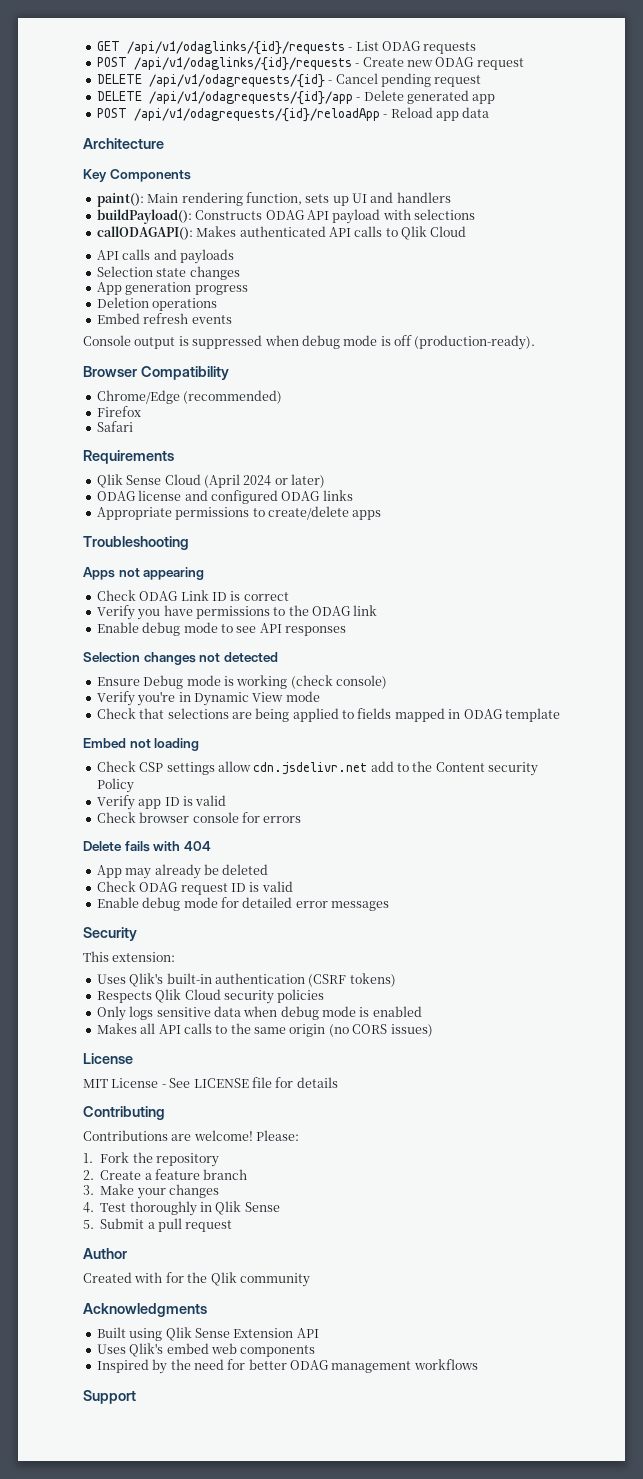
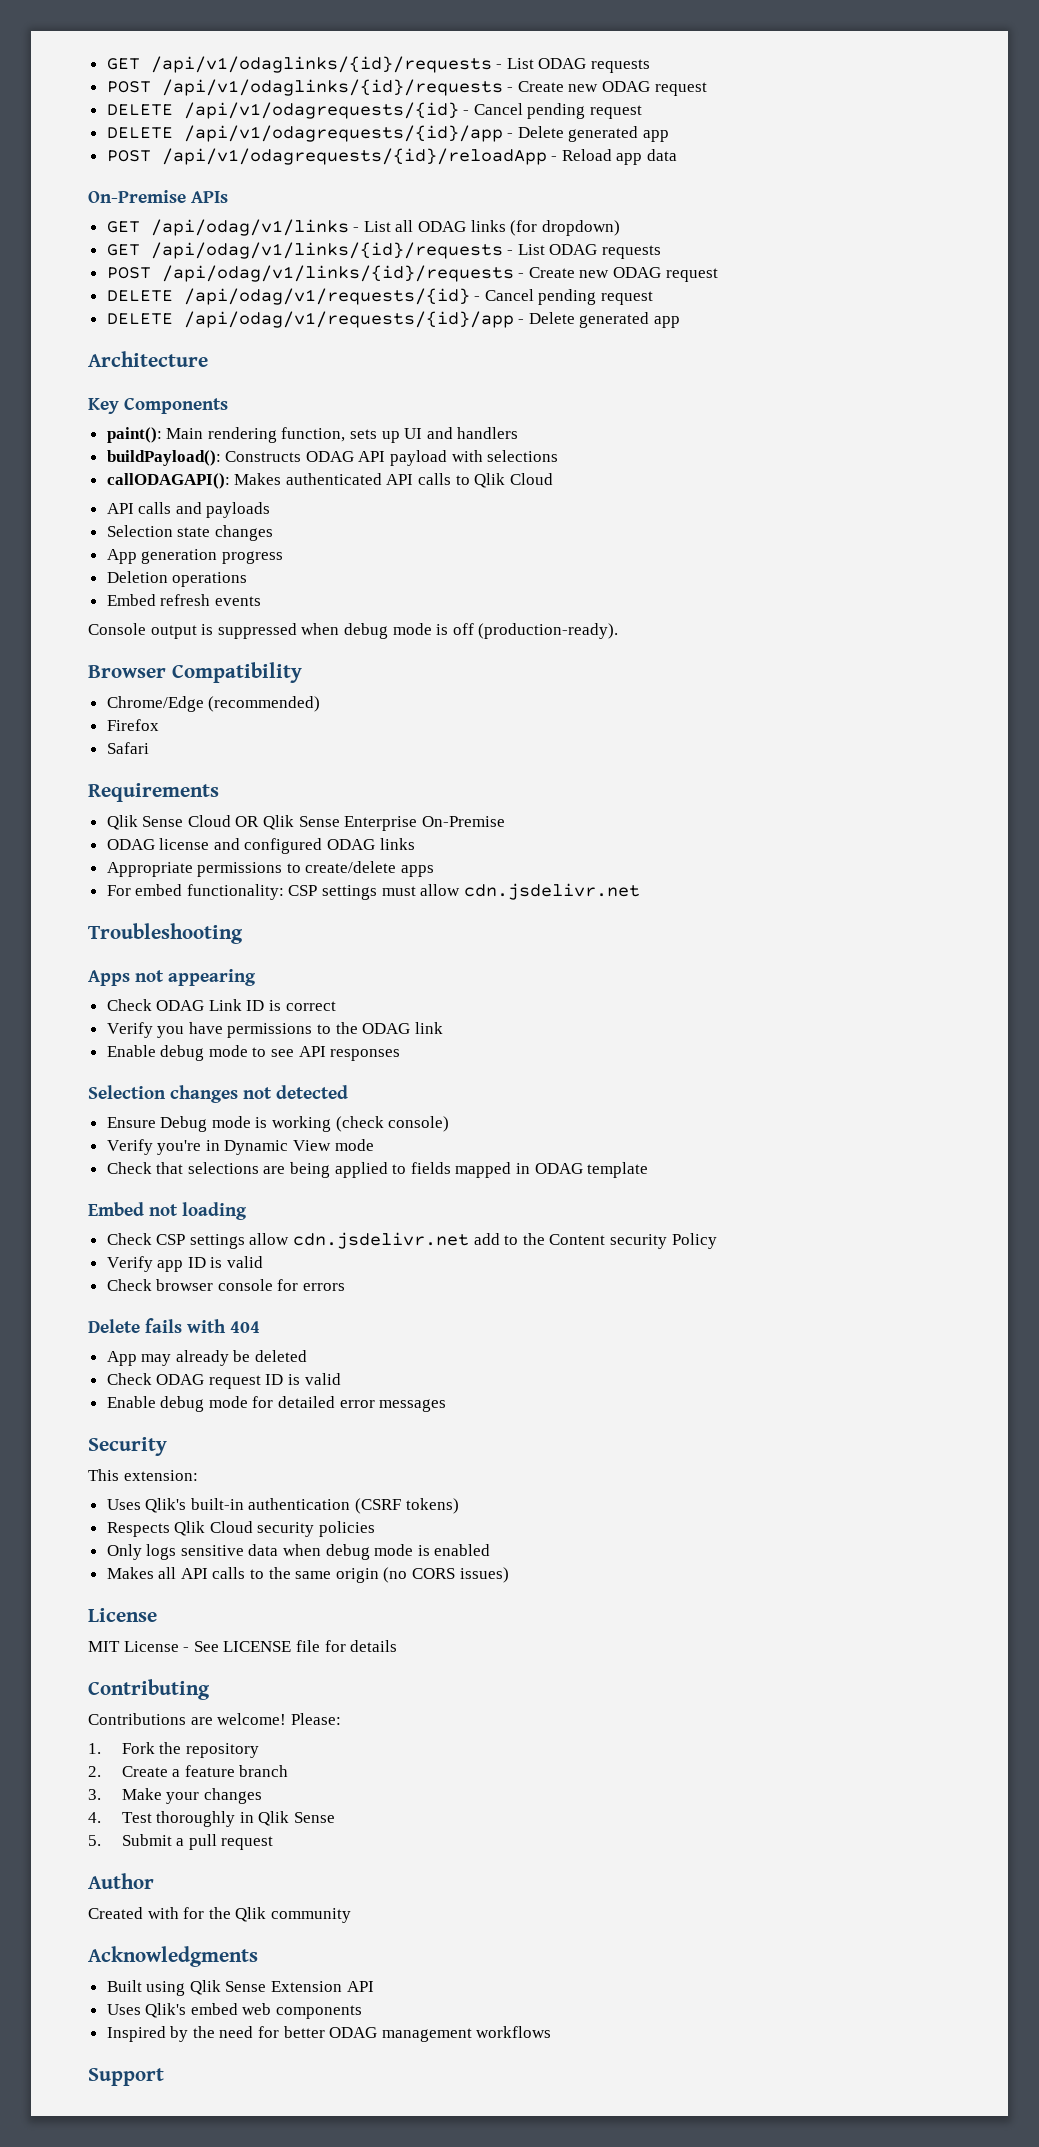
+ On-Premise APIs
+ GET /api/odag/v1/links - List all ODAG links (for dropdown)
+ GET /api/odag/v1/links/{id}/requests - List ODAG requests
+ POST /api/odag/v1/links/{id}/requests - Create new ODAG request
+ DELETE /api/odag/v1/requests/{id} - Cancel pending request
+ DELETE /api/odag/v1/requests/{id}/app - Delete generated app
- Qlik Sense Cloud (April 2024 or later)
+ Qlik Sense Cloud OR Qlik Sense Enterprise On-Premise
+ For embed functionality: CSP settings must allow cdn.jsdelivr.net

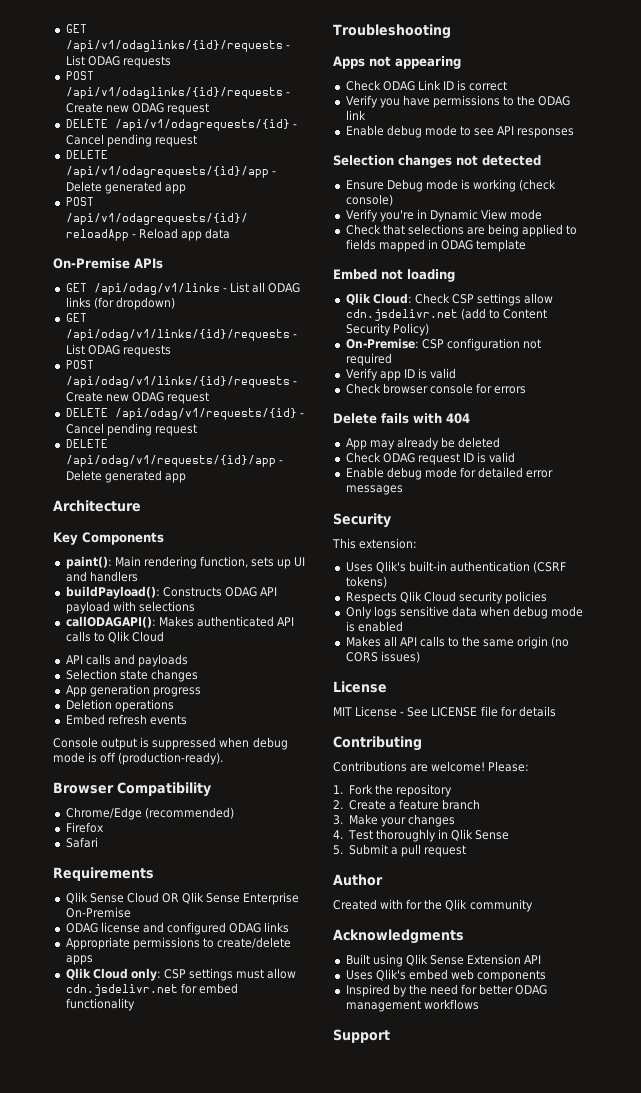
- For embed functionality: CSP settings must allow cdn.jsdelivr.net
+ Qlik Cloud only: CSP settings must allow cdn.jsdelivr.net for embed functionality
- Check CSP settings allow cdn.jsdelivr.net add to the Content security Policy
+ Qlik Cloud: Check CSP settings allow cdn.jsdelivr.net (add to Content Security Policy)
+ On-Premise: CSP configuration not required

